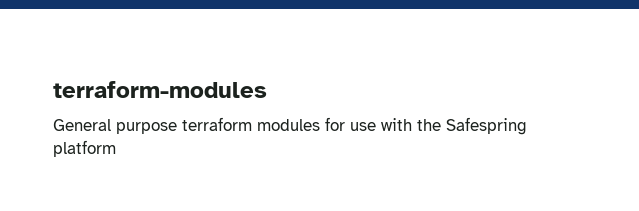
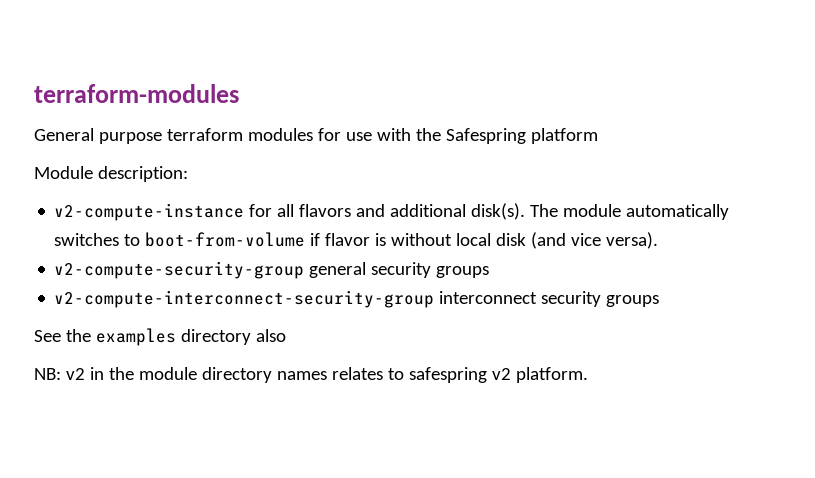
+ Module description:
+ v2-compute-instance for all flavors and additional disk(s). The module automatically switches to boot-from-volume if flavor is without local disk (and vice versa).
+ v2-compute-security-group general security groups
+ v2-compute-interconnect-security-group interconnect security groups
+ See the examples directory also
+ NB: v2 in the module directory names relates to safespring v2 platform.

